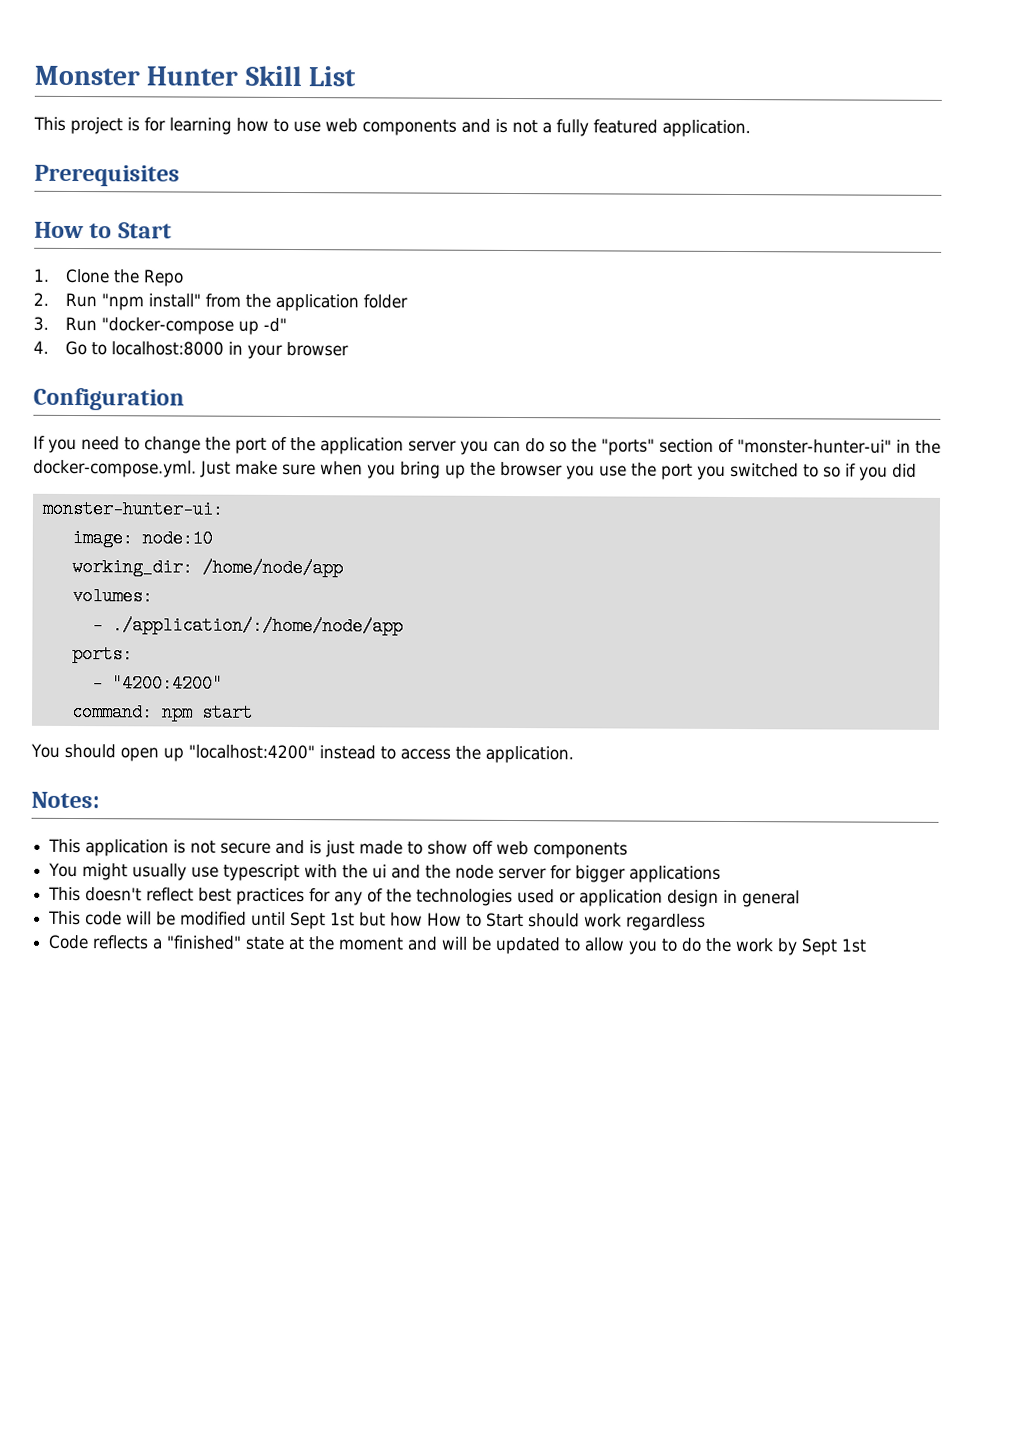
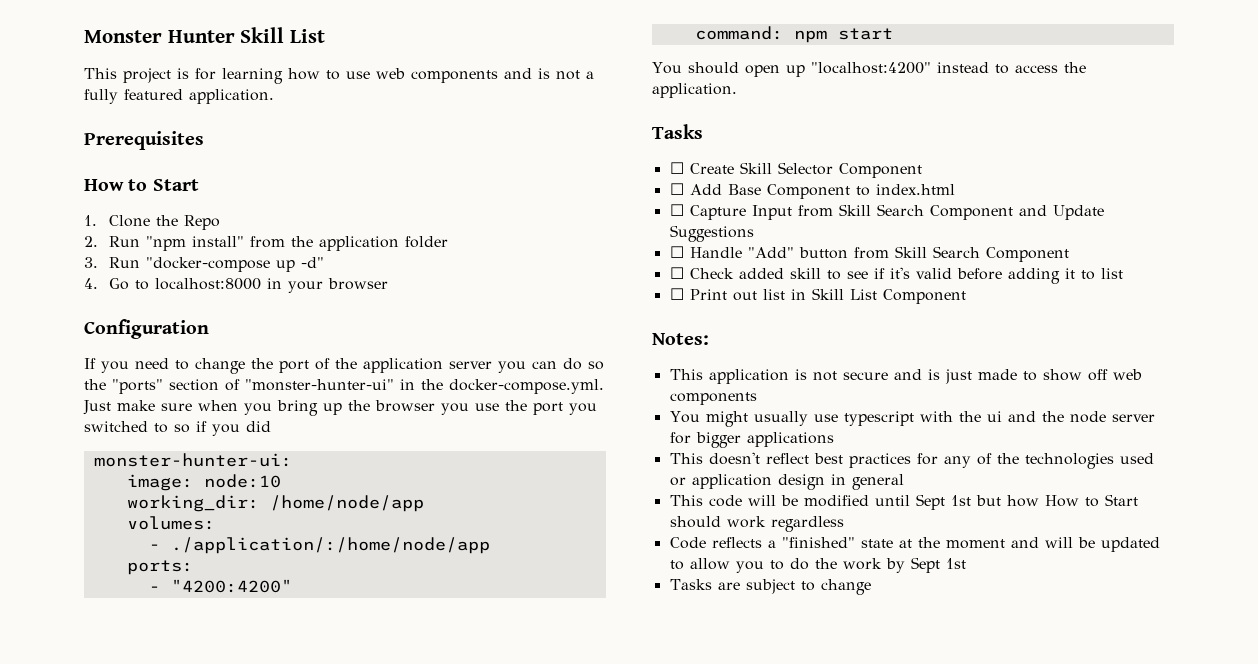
  You should open up "localhost:4200" instead to access the application.
+ Tasks
+ ☐ Create Skill Selector Component
+ ☐ Add Base Component to index.html
+ ☐ Capture Input from Skill Search Component and Update Suggestions
+ ☐ Handle "Add" button from Skill Search Component
+ ☐ Check added skill to see if it's valid before adding it to list
+ ☐ Print out list in Skill List Component
+ Tasks are subject to change

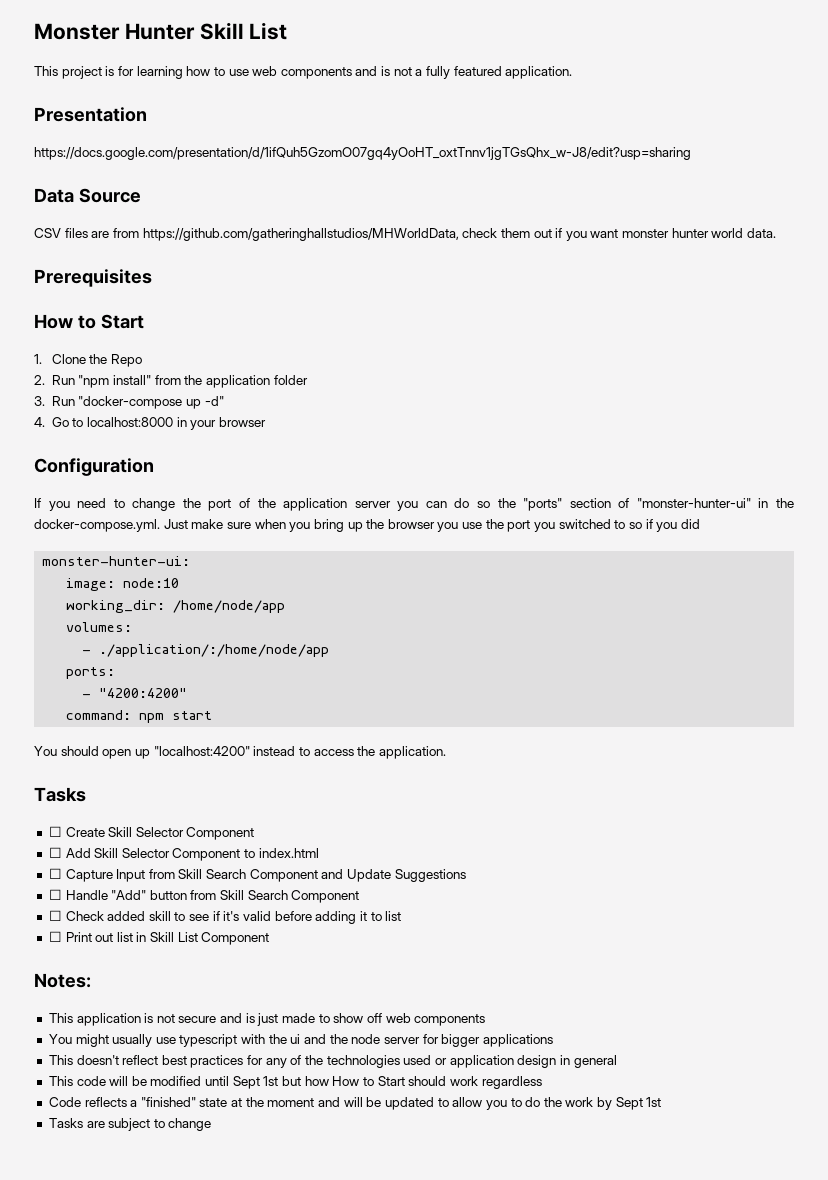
+ Presentation
+ https://docs.google.com/presentation/d/1ifQuh5GzomO07gq4yOoHT_oxtTnnv1jgTGsQhx_w-J8/edit?usp=sharing
+ Data Source
+ CSV files are from https://github.com/gatheringhallstudios/MHWorldData, check them out if you want monster hunter world data.
- ☐ Add Base Component to index.html
+ ☐ Add Skill Selector Component to index.html

